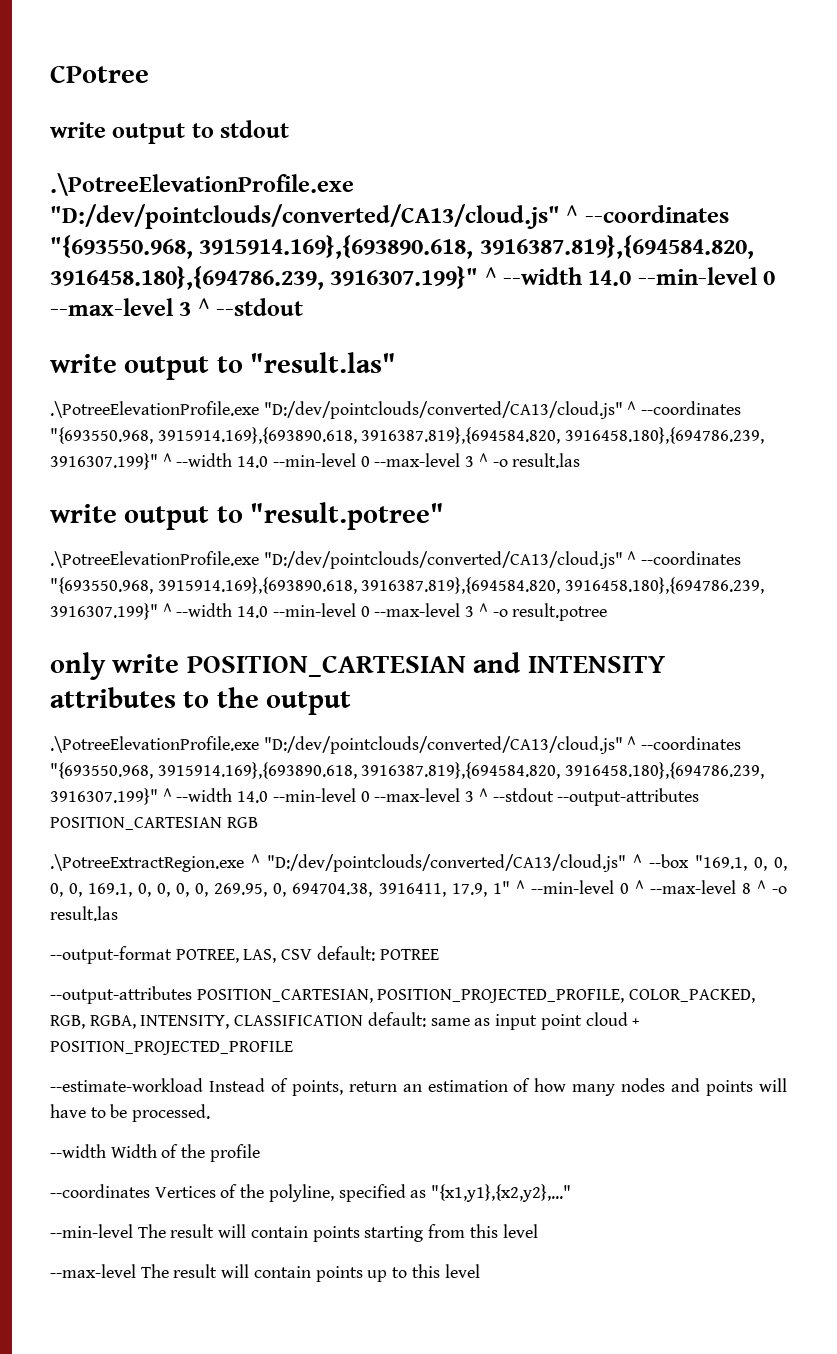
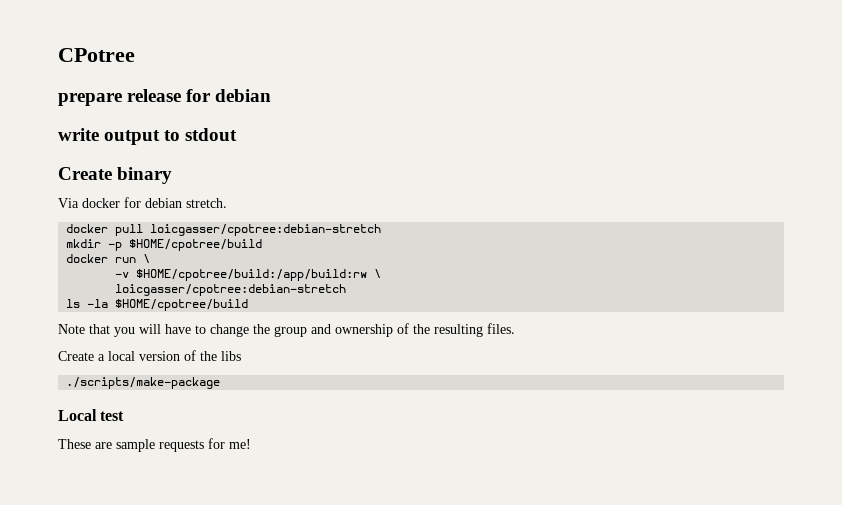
+ prepare release for debian
  write output to stdout
- .\PotreeElevationProfile.exe "D:/dev/pointclouds/converted/CA13/cloud.js" ^ --coordinates "{693550.968, 3915914.169},{693890.618, 3916387.819},{694584.820, 3916458.180},{694786.239, 3916307.199}" ^ --width 14.0 --min-level 0 --max-level 3 ^ --stdout
- write output to "result.las"
- .\PotreeElevationProfile.exe "D:/dev/pointclouds/converted/CA13/cloud.js" ^ --coordinates "{693550.968, 3915914.169},{693890.618, 3916387.819},{694584.820, 3916458.180},{694786.239, 3916307.199}" ^ --width 14.0 --min-level 0 --max-level 3 ^ -o result.las
- write output to "result.potree"
- .\PotreeElevationProfile.exe "D:/dev/pointclouds/converted/CA13/cloud.js" ^ --coordinates "{693550.968, 3915914.169},{693890.618, 3916387.819},{694584.820, 3916458.180},{694786.239, 3916307.199}" ^ --width 14.0 --min-level 0 --max-level 3 ^ -o result.potree
- only write POSITION_CARTESIAN and INTENSITY attributes to the output
- .\PotreeElevationProfile.exe "D:/dev/pointclouds/converted/CA13/cloud.js" ^ --coordinates "{693550.968, 3915914.169},{693890.618, 3916387.819},{694584.820, 3916458.180},{694786.239, 3916307.199}" ^ --width 14.0 --min-level 0 --max-level 3 ^ --stdout --output-attributes POSITION_CARTESIAN RGB
- .\PotreeExtractRegion.exe ^ "D:/dev/pointclouds/converted/CA13/cloud.js" ^ --box "169.1, 0, 0, 0, 0, 169.1, 0, 0, 0, 0, 269.95, 0, 694704.38, 3916411, 17.9, 1" ^ --min-level 0 ^ --max-level 8 ^ -o result.las
- --output-format POTREE, LAS, CSV default: POTREE
- --output-attributes POSITION_CARTESIAN, POSITION_PROJECTED_PROFILE, COLOR_PACKED, RGB, RGBA, INTENSITY, CLASSIFICATION default: same as input point cloud + POSITION_PROJECTED_PROFILE
- --estimate-workload Instead of points, return an estimation of how many nodes and points will have to be processed.
- --width Width of the profile
- --coordinates Vertices of the polyline, specified as "{x1,y1},{x2,y2},..."
- --min-level The result will contain points starting from this level
- --max-level The result will contain points up to this level
+ Create binary
+ Via docker for debian stretch.
+ docker pull loicgasser/cpotree:debian-stretch
+ mkdir -p $HOME/cpotree/build
+ docker run \
+ -v $HOME/cpotree/build:/app/build:rw \
+ loicgasser/cpotree:debian-stretch
+ ls -la $HOME/cpotree/build
+ Note that you will have to change the group and ownership of the resulting files.
+ Create a local version of the libs
+ ./scripts/make-package
+ Local test
+ These are sample requests for me!

